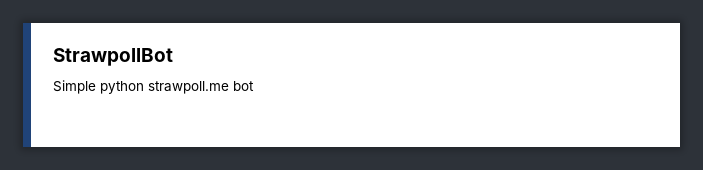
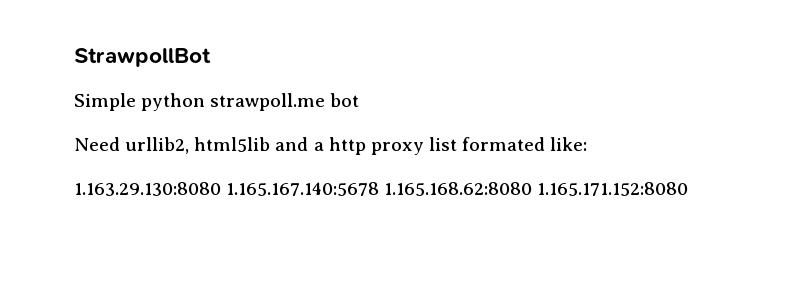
+ Need urllib2, html5lib and a http proxy list formated like:
+ 1.163.29.130:8080 1.165.167.140:5678 1.165.168.62:8080 1.165.171.152:8080

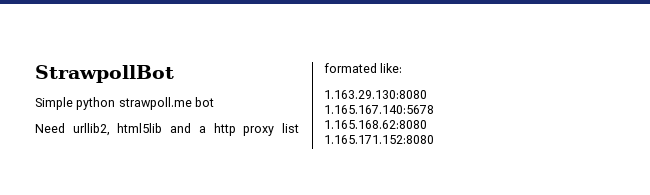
- 1.163.29.130:8080 1.165.167.140:5678 1.165.168.62:8080 1.165.171.152:8080
+ 1.163.29.130:8080
+ 1.165.167.140:5678
+ 1.165.168.62:8080
+ 1.165.171.152:8080

